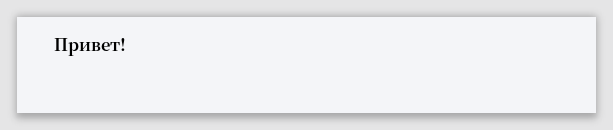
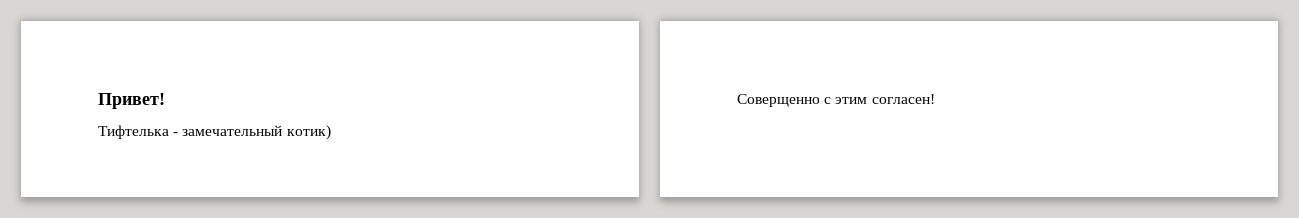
+ Тифтелька - замечательный котик)
+ Соверщенно с этим согласен!

